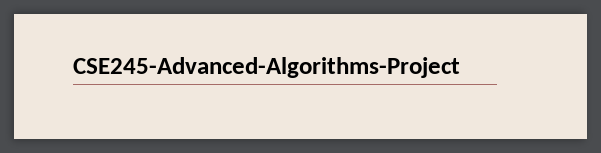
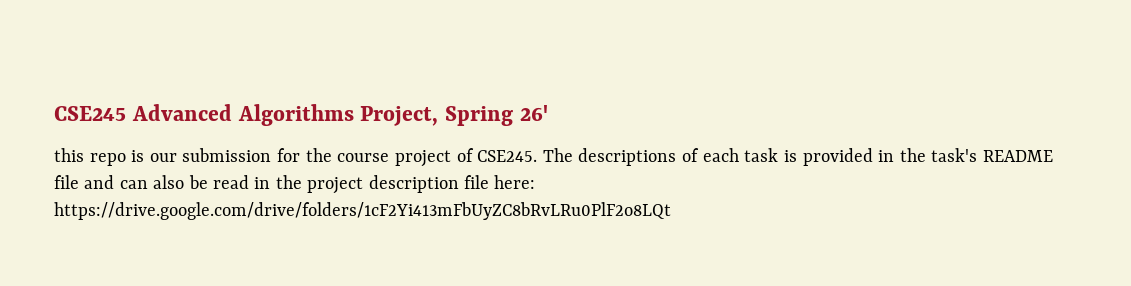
- CSE245-Advanced-Algorithms-Project
+ CSE245 Advanced Algorithms Project, Spring 26'
+ this repo is our submission for the course project of CSE245. The descriptions of each task is provided in the task's README file and can also be read in the project description file here: https://drive.google.com/drive/folders/1cF2Yi413mFbUyZC8bRvLRu0PlF2o8LQt

